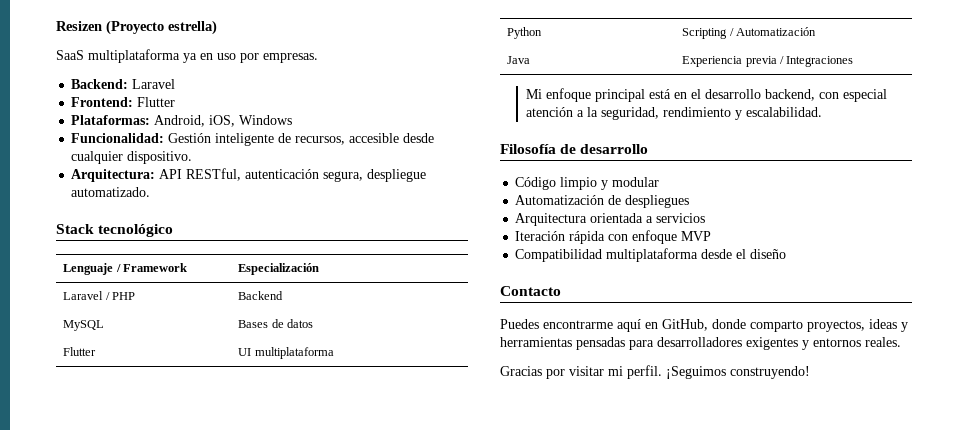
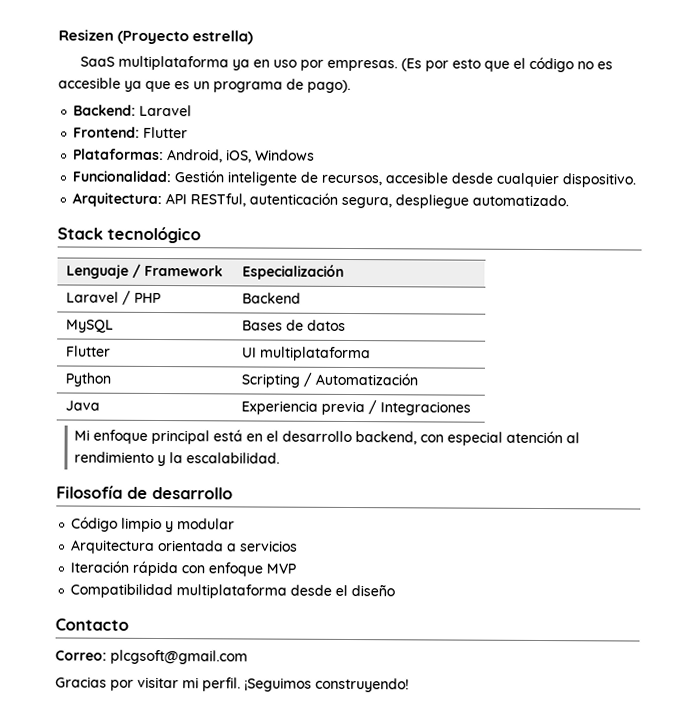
+ (Es por esto que el código no es accesible ya que es un programa de pago).
- Mi enfoque principal está en el desarrollo backend, con especial atención a la seguridad, rendimiento y escalabilidad.
+ Mi enfoque principal está en el desarrollo backend, con especial atención al rendimiento y la escalabilidad.
- Automatización de despliegues
- Puedes encontrarme aquí en GitHub, donde comparto proyectos, ideas y herramientas pensadas para desarrolladores exigentes y entornos reales.
+ Correo: plcgsoft@gmail.com

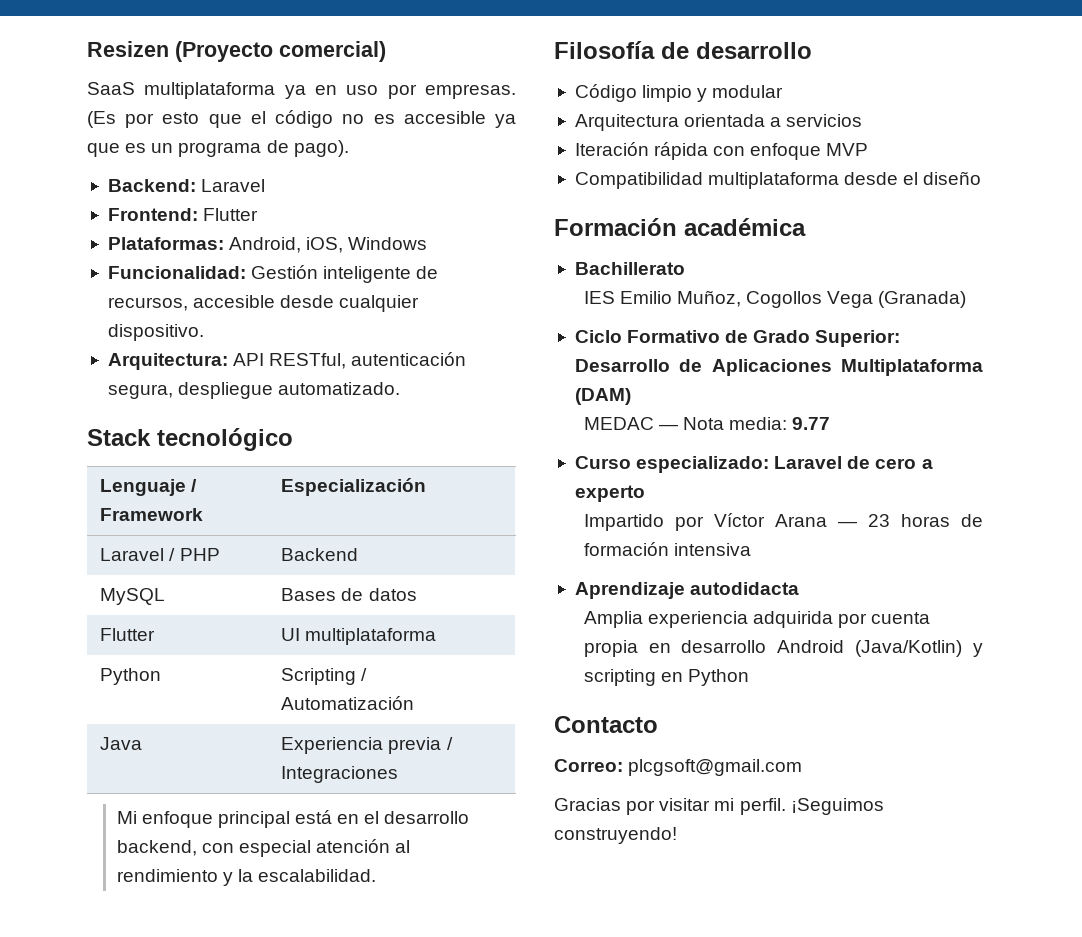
- Resizen (Proyecto estrella)
+ Resizen (Proyecto comercial)
+ Formación académica
+ Bachillerato
+ IES Emilio Muñoz, Cogollos Vega (Granada)
+ Ciclo Formativo de Grado Superior: Desarrollo de Aplicaciones Multiplataforma (DAM)
+ MEDAC — Nota media: 9.77
+ Curso especializado: Laravel de cero a experto
+ Impartido por Víctor Arana — 23 horas de formación intensiva
+ Aprendizaje autodidacta
+ Amplia experiencia adquirida por cuenta propia en desarrollo Android (Java/Kotlin) y scripting en Python

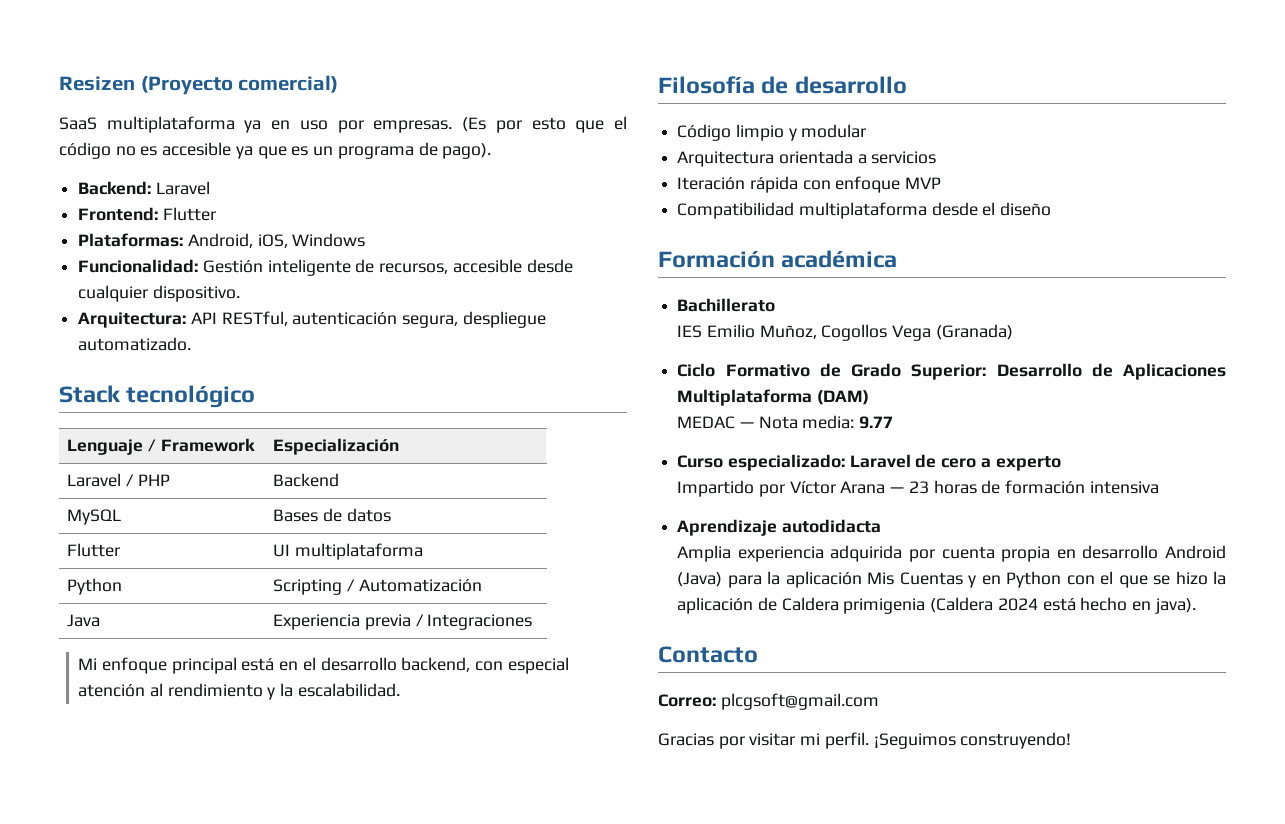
- Amplia experiencia adquirida por cuenta propia en desarrollo Android (Java/Kotlin) y scripting en Python
+ Amplia experiencia adquirida por cuenta propia en desarrollo Android (Java) para la aplicación Mis Cuentas y en Python con el que se hizo la aplicación de Caldera primigenia (Caldera 2024 está hecho en java).

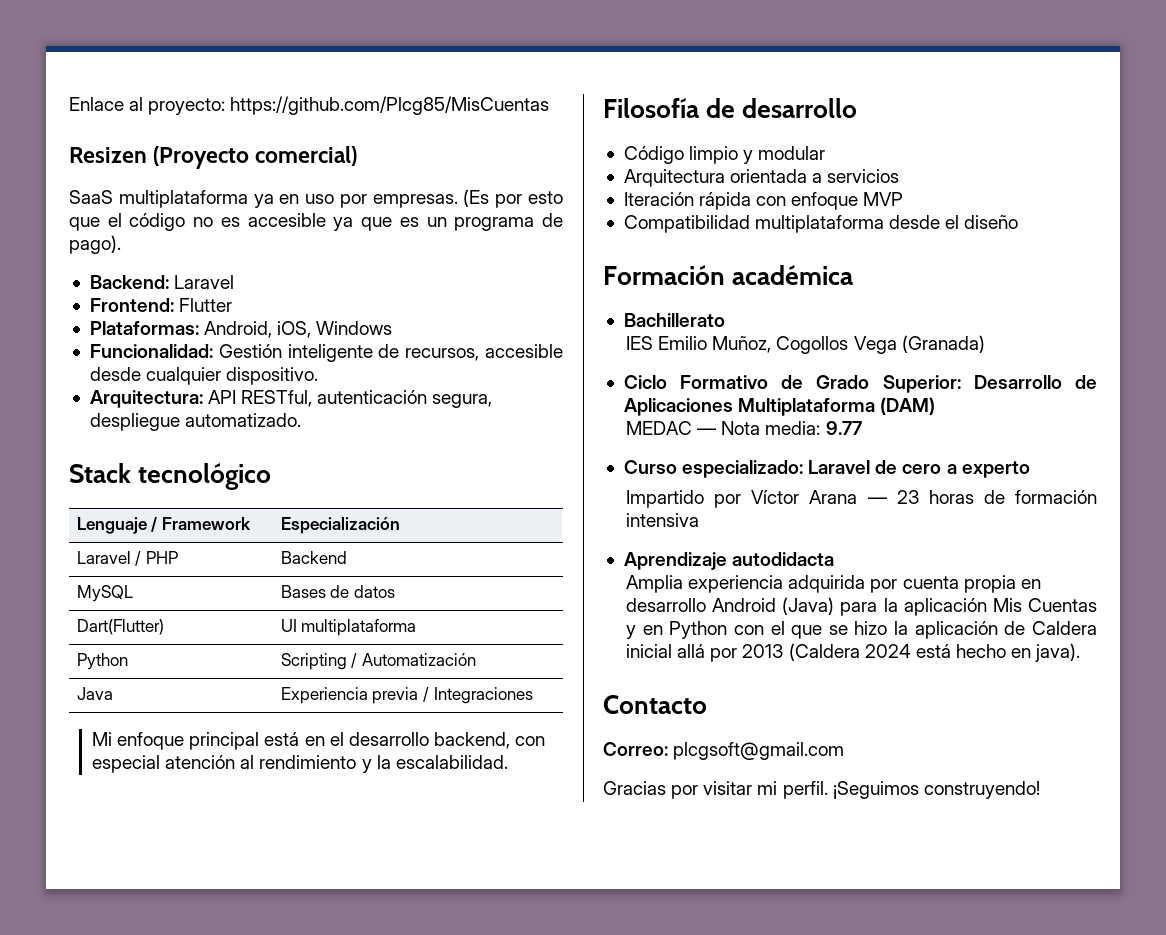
+ Enlace al proyecto: https://github.com/Plcg85/MisCuentas
- Flutter | UI multiplataforma
+ Dart(Flutter) | UI multiplataforma
- Amplia experiencia adquirida por cuenta propia en desarrollo Android (Java) para la aplicación Mis Cuentas y en Python con el que se hizo la aplicación de Caldera primigenia (Caldera 2024 está hecho en java).
+ Amplia experiencia adquirida por cuenta propia en desarrollo Android (Java) para la aplicación Mis Cuentas y en Python con el que se hizo la aplicación de Caldera inicial allá por 2013 (Caldera 2024 está hecho en java).

